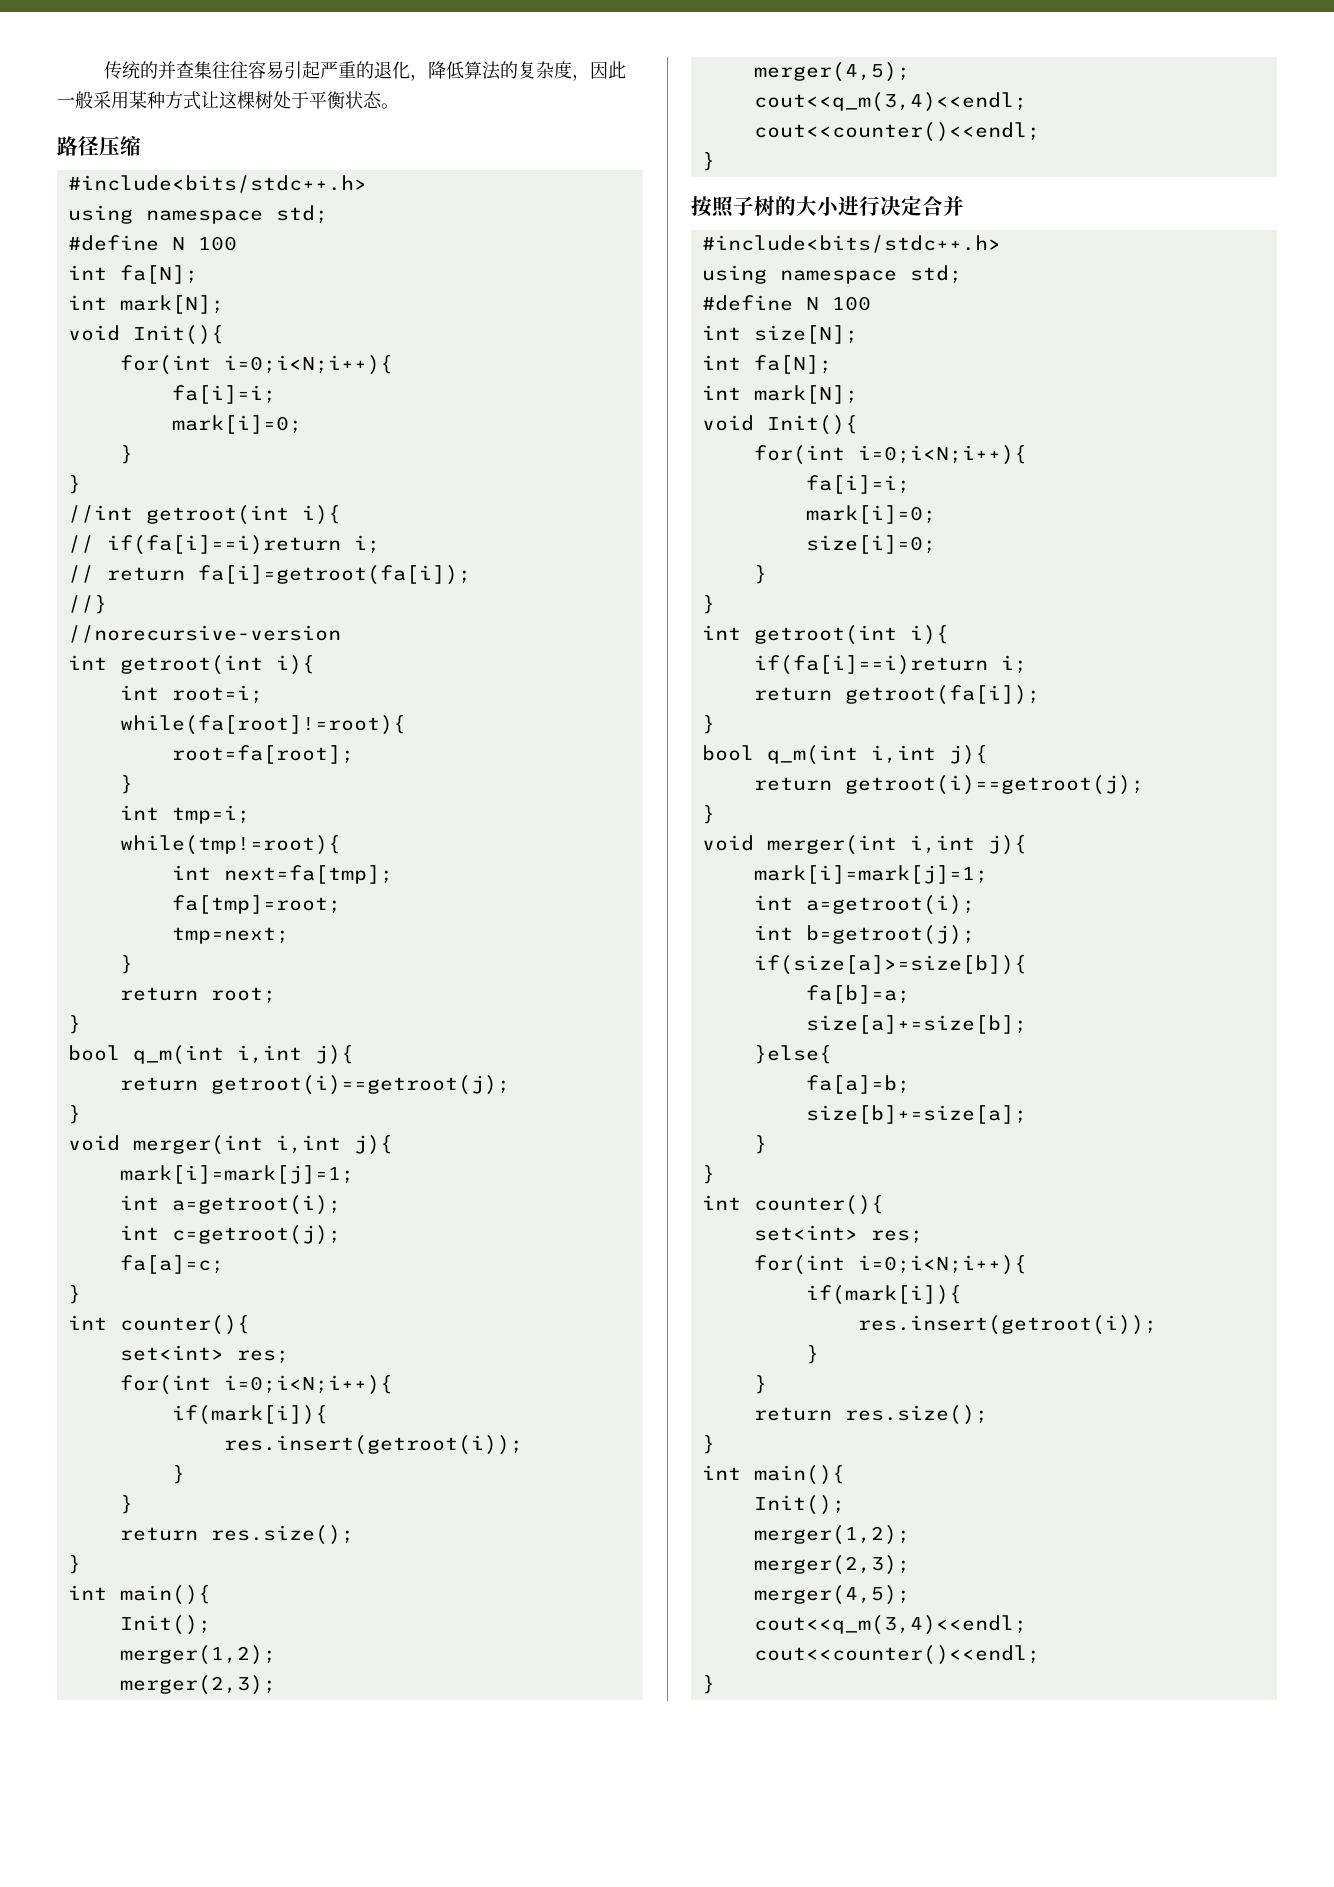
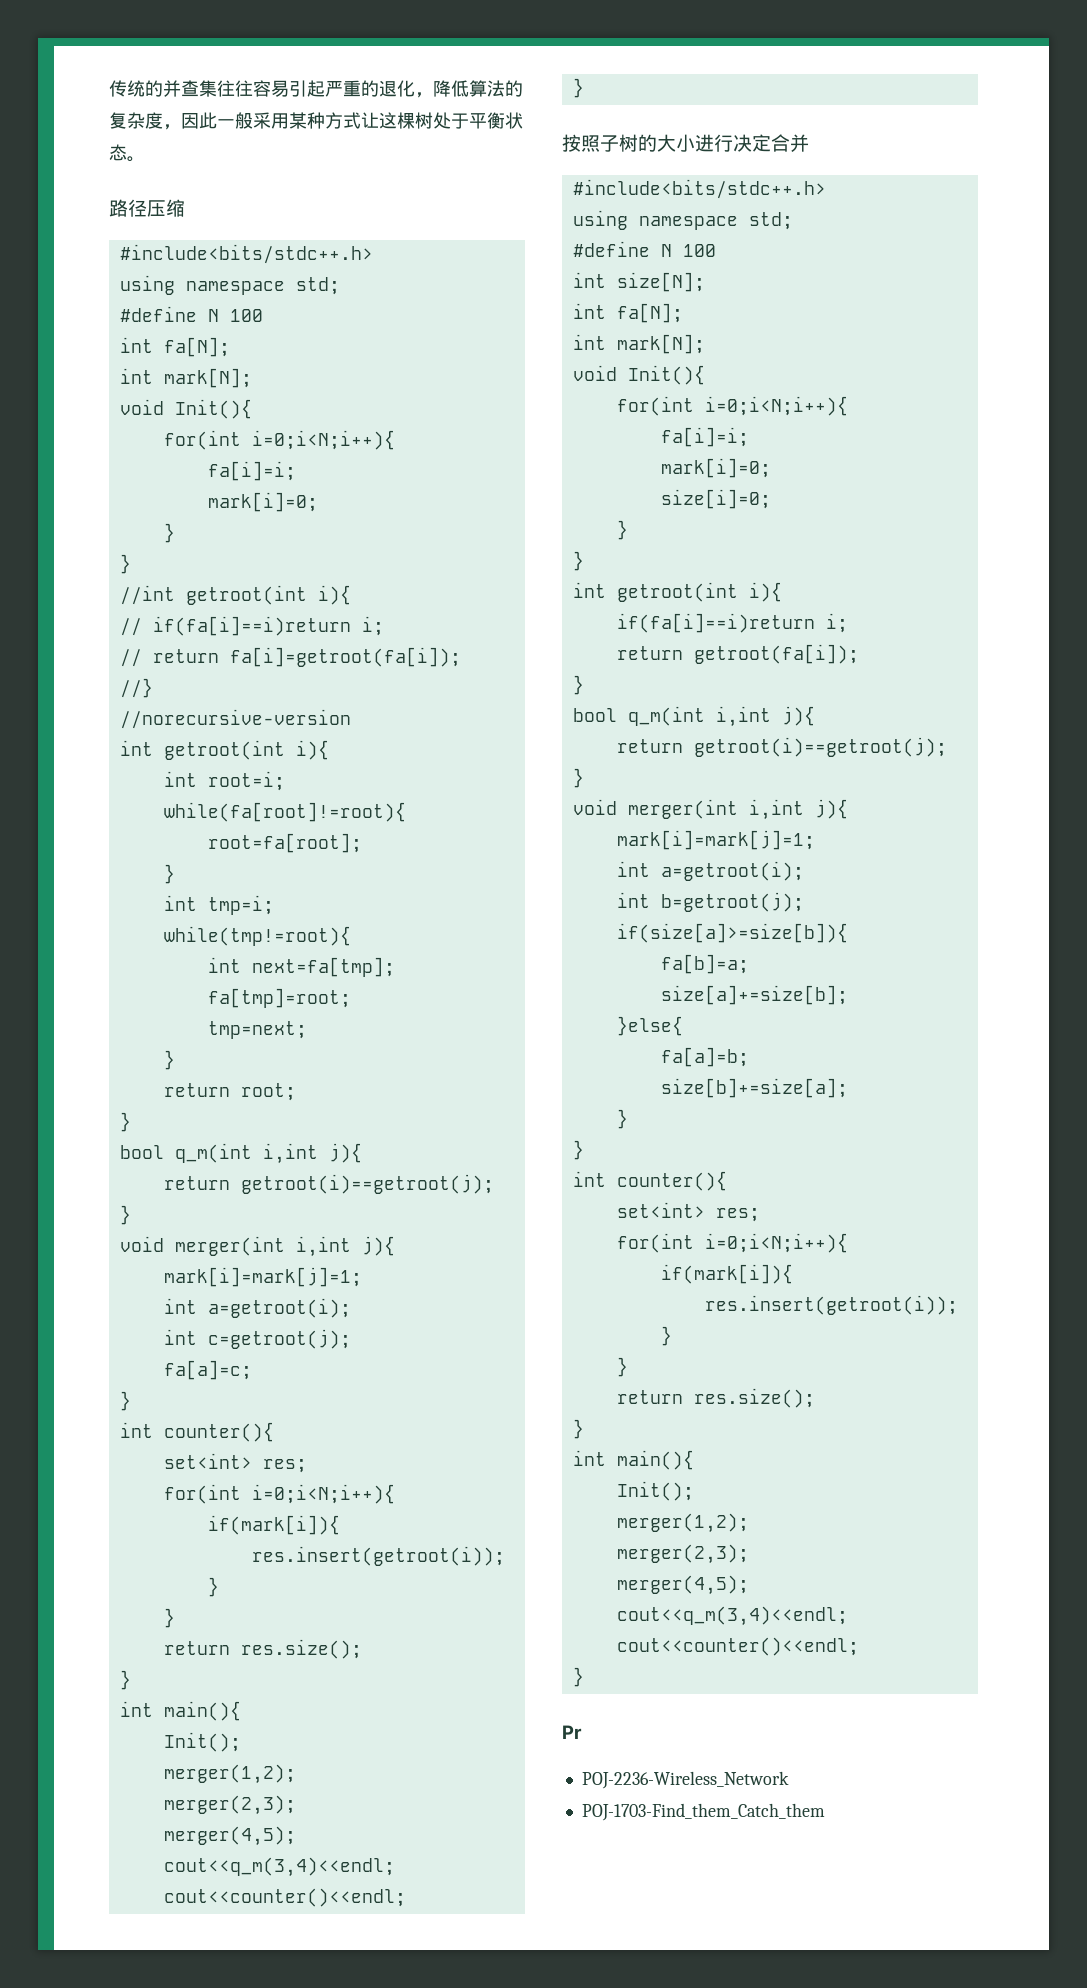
+ Pr
+ POJ-2236-Wireless_Network
+ POJ-1703-Find_them_Catch_them

